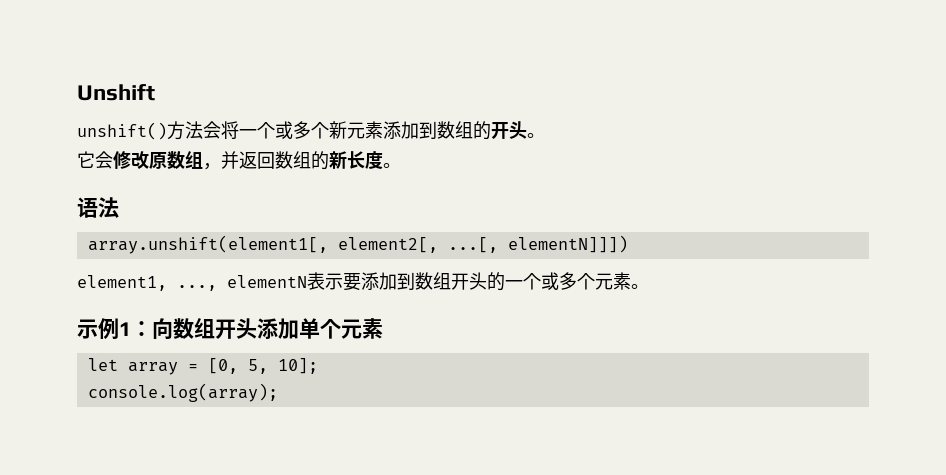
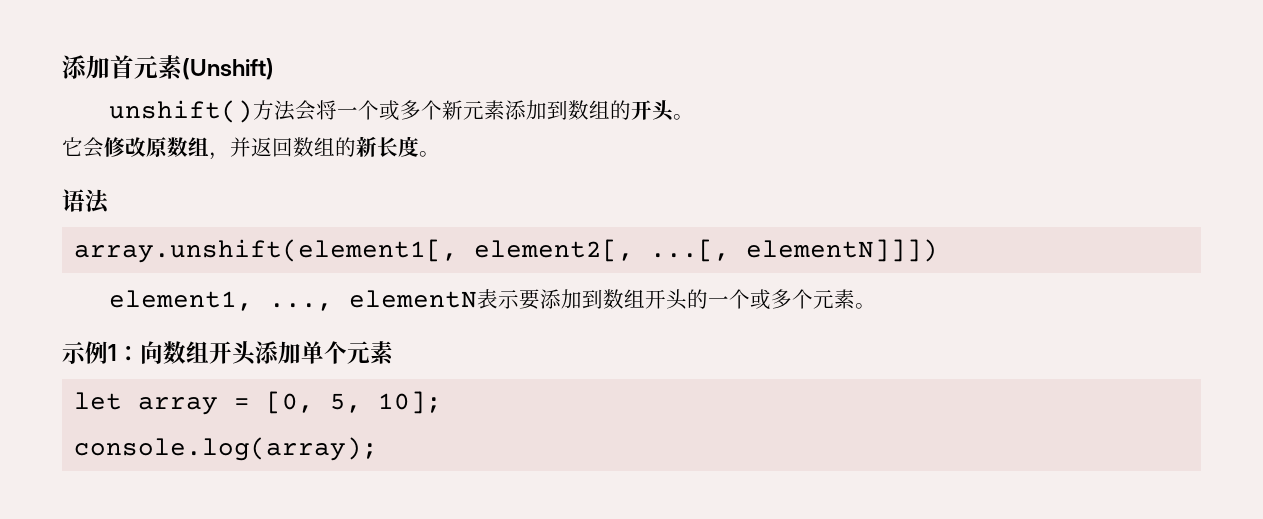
- Unshift
+ 添加首元素(Unshift)

